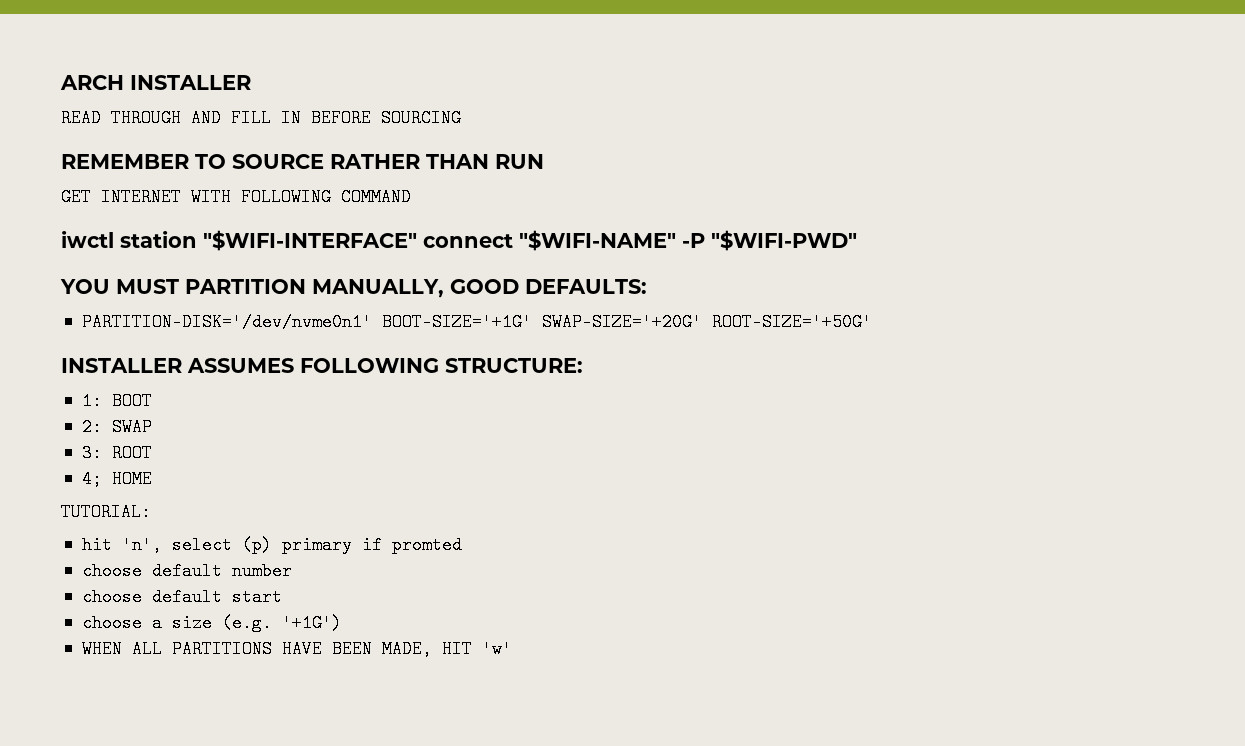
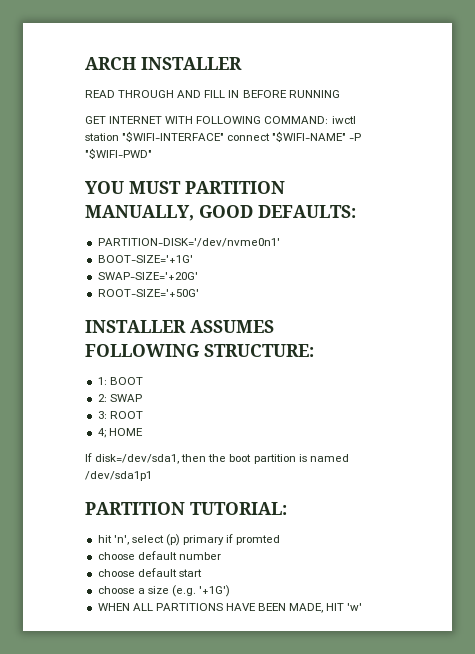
- READ THROUGH AND FILL IN BEFORE SOURCING
- REMEMBER TO SOURCE RATHER THAN RUN
+ READ THROUGH AND FILL IN BEFORE RUNNING
- GET INTERNET WITH FOLLOWING COMMAND
- iwctl station "$WIFI-INTERFACE" connect "$WIFI-NAME" -P "$WIFI-PWD"
+ GET INTERNET WITH FOLLOWING COMMAND: iwctl station "$WIFI-INTERFACE" connect "$WIFI-NAME" -P "$WIFI-PWD"
- PARTITION-DISK='/dev/nvme0n1' BOOT-SIZE='+1G' SWAP-SIZE='+20G' ROOT-SIZE='+50G'
+ PARTITION-DISK='/dev/nvme0n1'
+ BOOT-SIZE='+1G'
+ SWAP-SIZE='+20G'
+ ROOT-SIZE='+50G'
- TUTORIAL:
+ If disk=/dev/sda1, then the boot partition is named /dev/sda1p1
+ PARTITION TUTORIAL:

